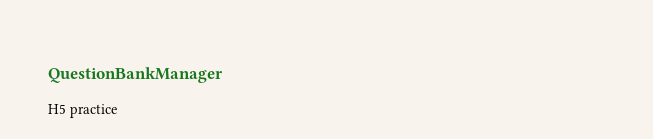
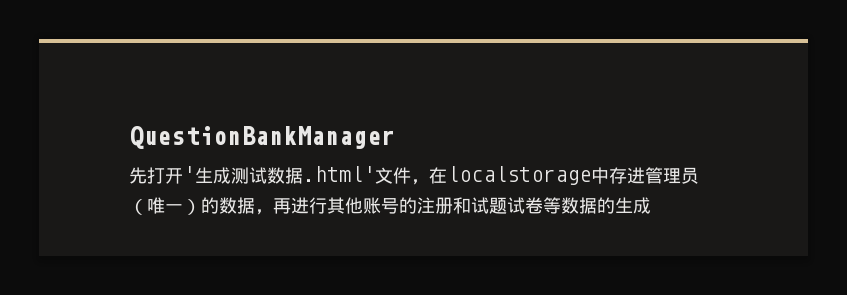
- H5 practice
+ 先打开'生成测试数据.html'文件，在localstorage中存进管理员（唯一）的数据，再进行其他账号的注册和试题试卷等数据的生成

